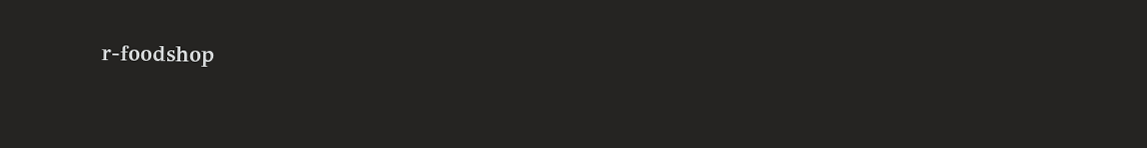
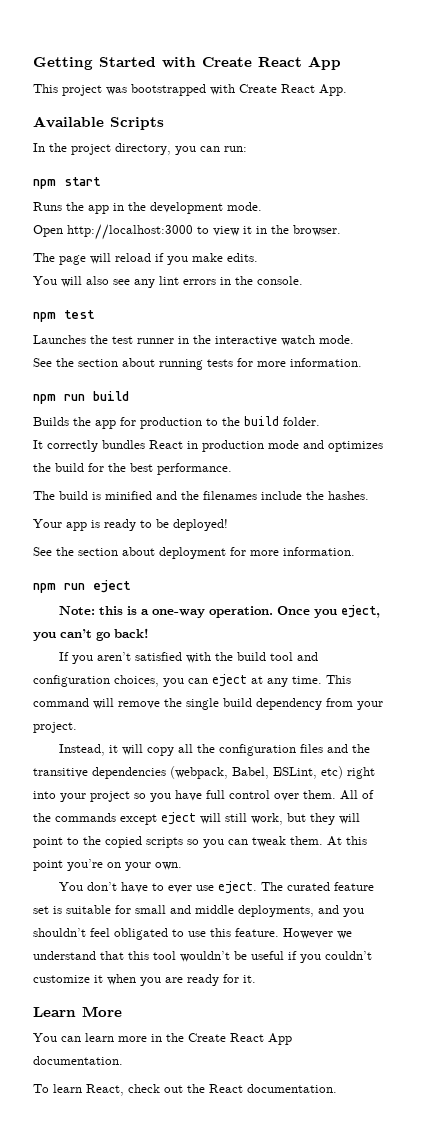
- r-foodshop
+ Getting Started with Create React App
+ This project was bootstrapped with Create React App.
+ Available Scripts
+ In the project directory, you can run:
+ npm start
+ Runs the app in the development mode.
+ Open http://localhost:3000 to view it in the browser.
+ The page will reload if you make edits.
+ You will also see any lint errors in the console.
+ npm test
+ Launches the test runner in the interactive watch mode.
+ See the section about running tests for more information.
+ npm run build
+ Builds the app for production to the build folder.
+ It correctly bundles React in production mode and optimizes the build for the best performance.
+ The build is minified and the filenames include the hashes.
+ Your app is ready to be deployed!
+ See the section about deployment for more information.
+ npm run eject
+ Note: this is a one-way operation. Once you eject, you can’t go back!
+ If you aren’t satisfied with the build tool and configuration choices, you can eject at any time. This command will remove the single build dependency from your project.
+ Instead, it will copy all the configuration files and the transitive dependencies (webpack, Babel, ESLint, etc) right into your project so you have full control over them. All of the commands except eject will still work, but they will point to the copied scripts so you can tweak them. At this point you’re on your own.
+ You don’t have to ever use eject. The curated feature set is suitable for small and middle deployments, and you shouldn’t feel obligated to use this feature. However we understand that this tool wouldn’t be useful if you couldn’t customize it when you are ready for it.
+ Learn More
+ You can learn more in the Create React App documentation.
+ To learn React, check out the React documentation.

